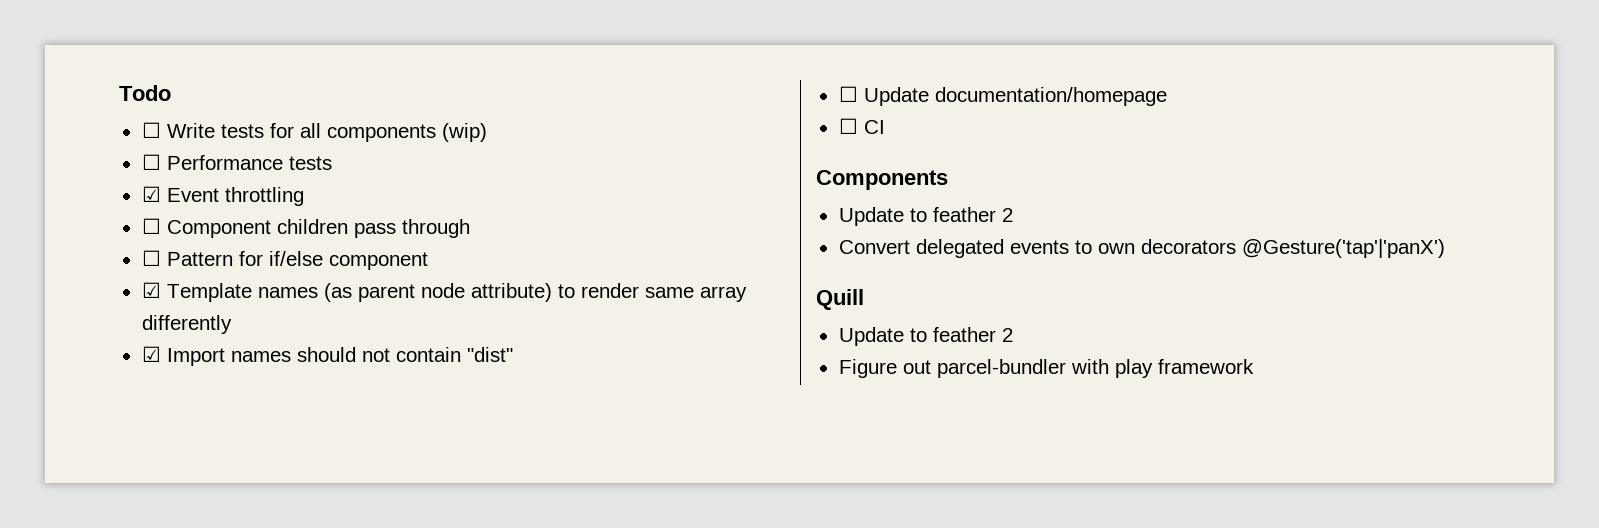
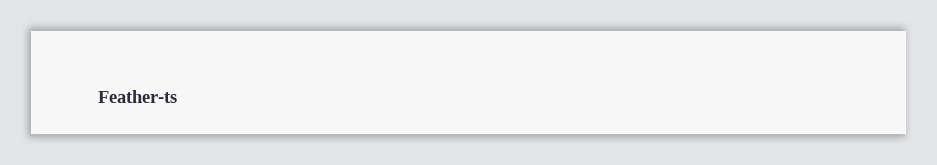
- Todo
- ☐ Write tests for all components (wip)
- ☐ Performance tests
- ☑ Event throttling
- ☐ Component children pass through
- ☐ Pattern for if/else component
- ☑ Template names (as parent node attribute) to render same array differently
- ☑ Import names should not contain "dist"
- ☐ Update documentation/homepage
- ☐ CI
- Components
- Update to feather 2
- Convert delegated events to own decorators @Gesture('tap'|'panX')
- Quill
- Update to feather 2
- Figure out parcel-bundler with play framework
+ Feather-ts

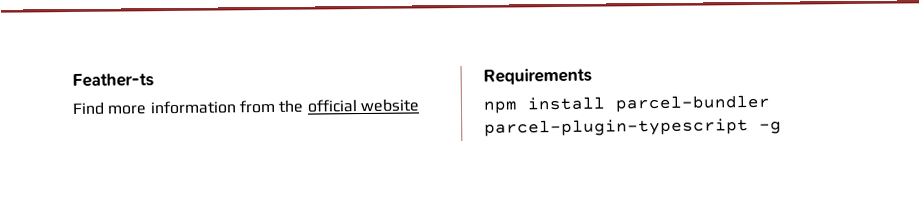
+ Find more information from the official website
+ Requirements
+ npm install parcel-bundler parcel-plugin-typescript -g

